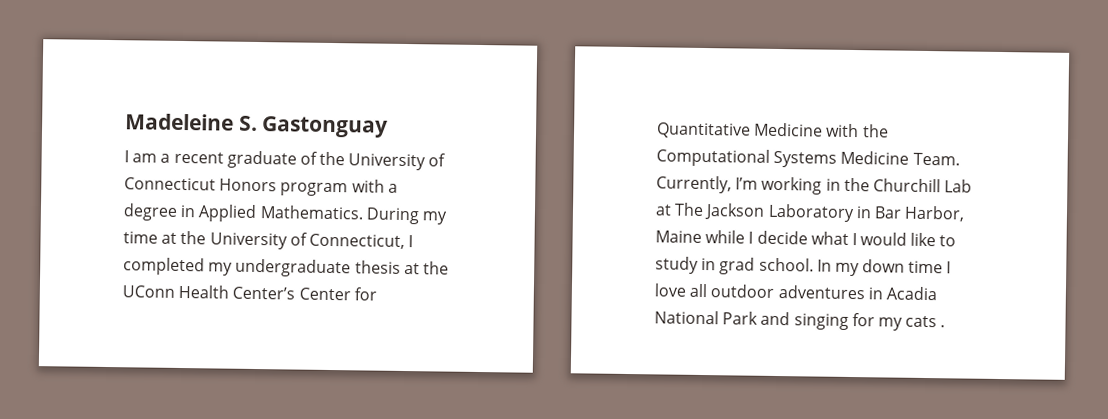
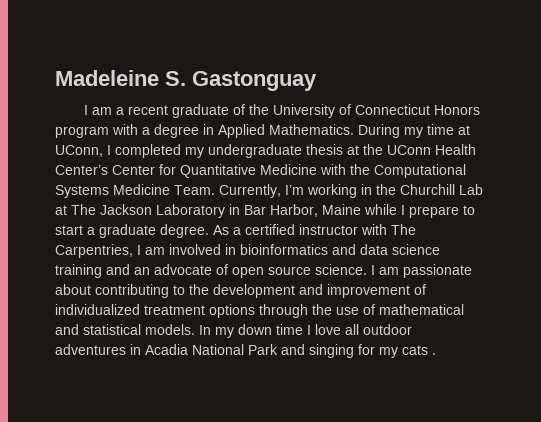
- During my time at the University of Connecticut, I completed my undergraduate thesis at the UConn Health Center’s Center for Quantitative Medicine with the Computational Systems Medicine Team.
+ During my time at UConn, I completed my undergraduate thesis at the UConn Health Center’s Center for Quantitative Medicine with the Computational Systems Medicine Team.
- Currently, I’m working in the Churchill Lab at The Jackson Laboratory in Bar Harbor, Maine while I decide what I would like to study in grad school.
+ Currently, I’m working in the Churchill Lab at The Jackson Laboratory in Bar Harbor, Maine while I prepare to start a graduate degree. As a certified instructor with The Carpentries, I am involved in bioinformatics and data science training and an advocate of open source science. I am passionate about contributing to the development and improvement of individualized treatment options through the use of mathematical and statistical models.

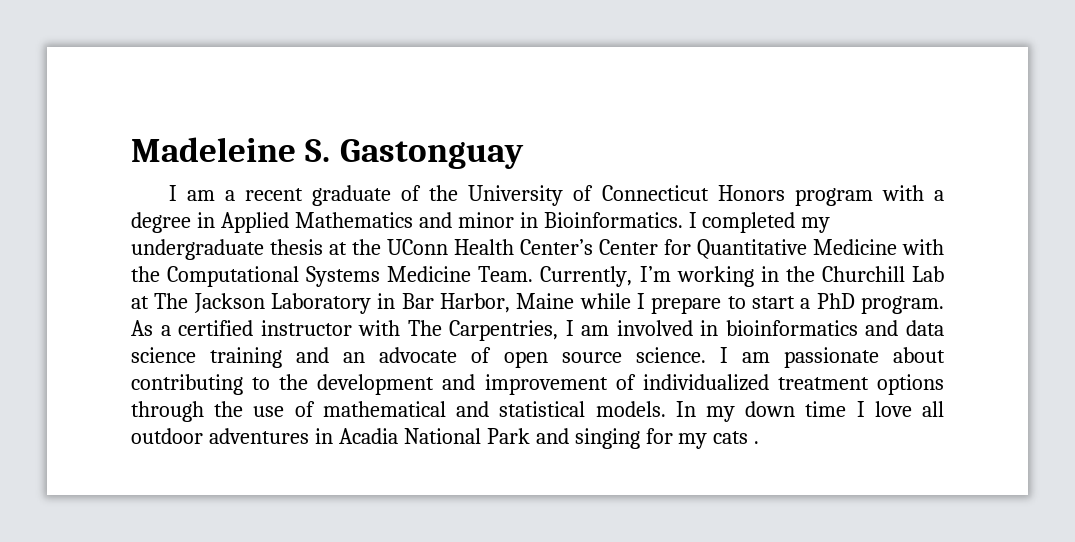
- I am a recent graduate of the University of Connecticut Honors program with a degree in Applied Mathematics. During my time at UConn, I completed my undergraduate thesis at the UConn Health Center’s Center for Quantitative Medicine with the Computational Systems Medicine Team.
+ I am a recent graduate of the University of Connecticut Honors program with a degree in Applied Mathematics and minor in Bioinformatics. I completed my undergraduate thesis at the UConn Health Center’s Center for Quantitative Medicine with the Computational Systems Medicine Team.
- Currently, I’m working in the Churchill Lab at The Jackson Laboratory in Bar Harbor, Maine while I prepare to start a graduate degree.
+ Currently, I’m working in the Churchill Lab at The Jackson Laboratory in Bar Harbor, Maine while I prepare to start a PhD program.

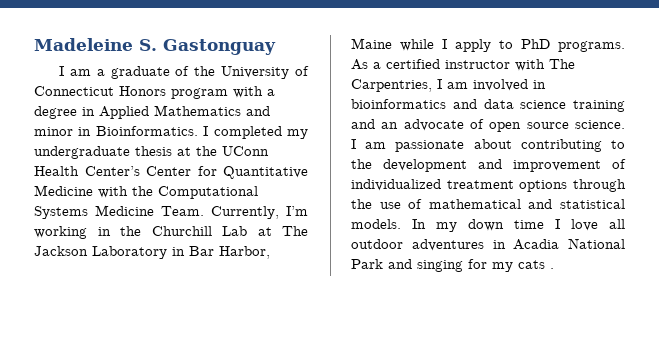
- I am a recent graduate of the University of Connecticut Honors program with a degree in Applied Mathematics and minor in Bioinformatics.
+ I am a graduate of the University of Connecticut Honors program with a degree in Applied Mathematics and minor in Bioinformatics.
- Currently, I’m working in the Churchill Lab at The Jackson Laboratory in Bar Harbor, Maine while I prepare to start a PhD program.
+ Currently, I’m working in the Churchill Lab at The Jackson Laboratory in Bar Harbor, Maine while I apply to PhD programs.

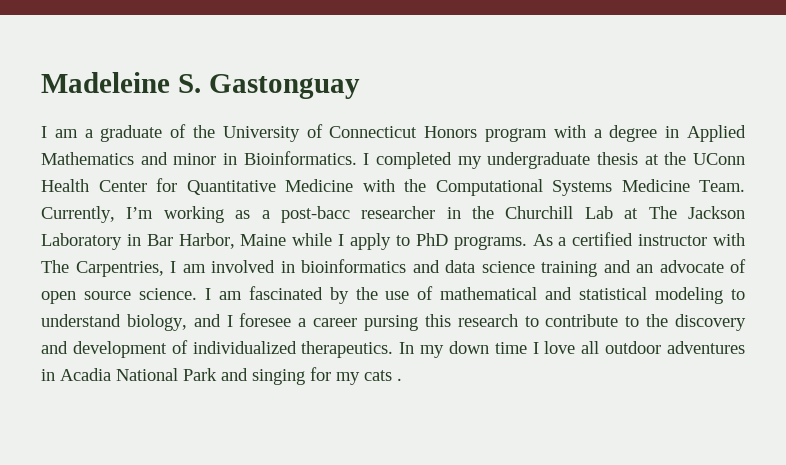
- I completed my undergraduate thesis at the UConn Health Center’s Center for Quantitative Medicine with the Computational Systems Medicine Team.
+ I completed my undergraduate thesis at the UConn Health Center for Quantitative Medicine with the Computational Systems Medicine Team.
- Currently, I’m working in the Churchill Lab at The Jackson Laboratory in Bar Harbor, Maine while I apply to PhD programs.
+ Currently, I’m working as a post-bacc researcher in the Churchill Lab at The Jackson Laboratory in Bar Harbor, Maine while I apply to PhD programs.
- I am passionate about contributing to the development and improvement of individualized treatment options through the use of mathematical and statistical models.
+ I am fascinated by the use of mathematical and statistical modeling to understand biology, and I foresee a career pursing this research to contribute to the discovery and development of individualized therapeutics.

